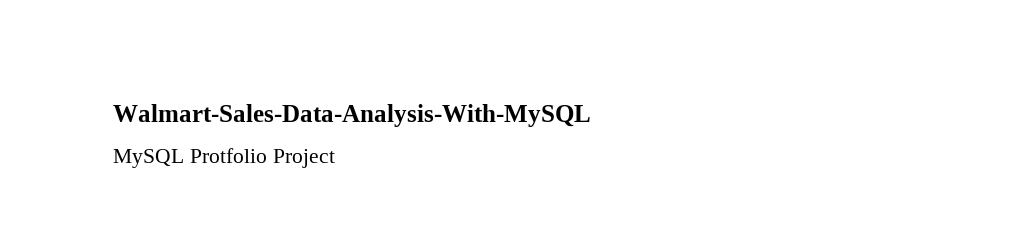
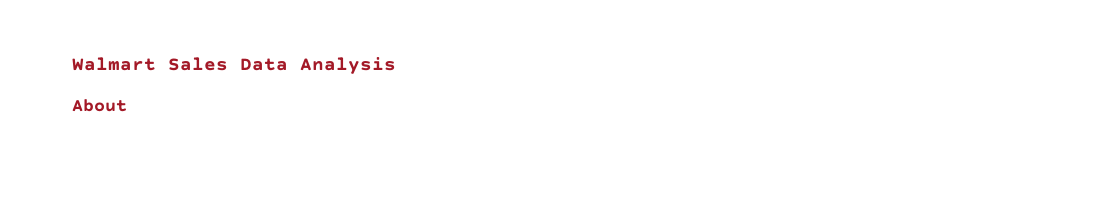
- Walmart-Sales-Data-Analysis-With-MySQL
- MySQL Protfolio Project
+ Walmart Sales Data Analysis
+ About

